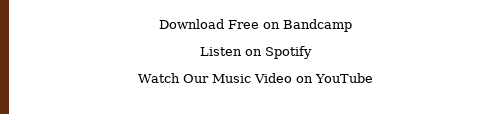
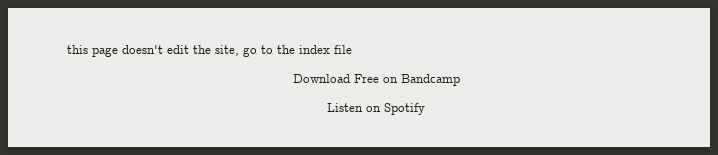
+ this page doesn't edit the site, go to the index file
- Watch Our Music Video on YouTube

